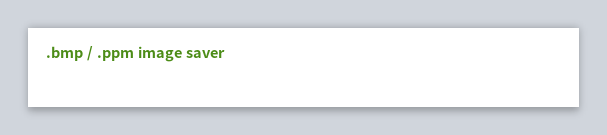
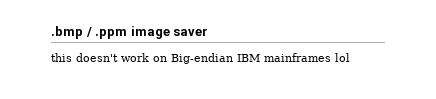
+ this doesn't work on Big-endian IBM mainframes lol

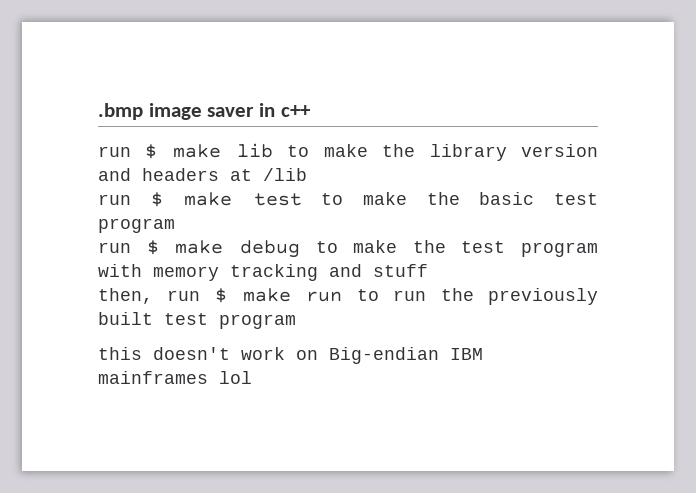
- .bmp / .ppm image saver
+ .bmp image saver in c++
+ run $ make lib to make the library version and headers at /lib
+ run $ make test to make the basic test program
+ run $ make debug to make the test program with memory tracking and stuff
+ then, run $ make run to run the previously built test program

